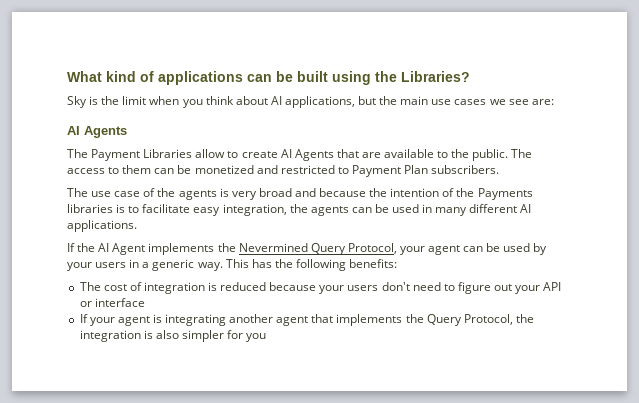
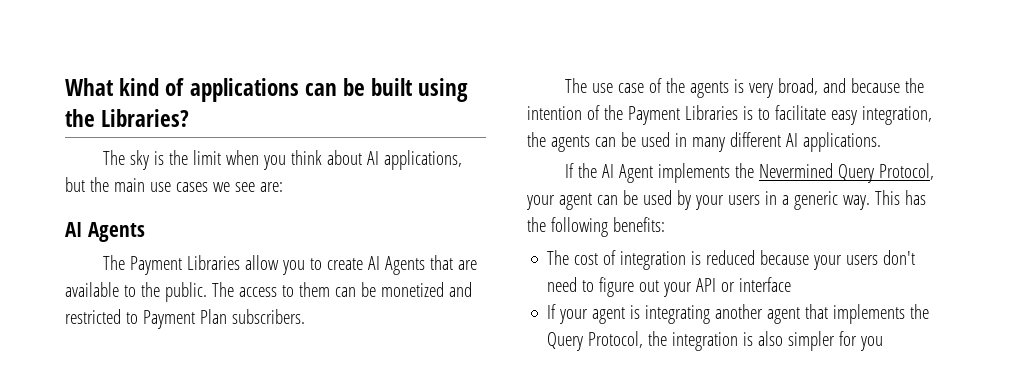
- Sky is the limit when you think about AI applications, but the main use cases we see are:
+ The sky is the limit when you think about AI applications, but the main use cases we see are:
- The Payment Libraries allow to create AI Agents that are available to the public.
+ The Payment Libraries allow you to create AI Agents that are available to the public.
- The use case of the agents is very broad and because the intention of the Payments libraries is to facilitate easy integration, the agents can be used in many different AI applications.
+ The use case of the agents is very broad, and because the intention of the Payment Libraries is to facilitate easy integration, the agents can be used in many different AI applications.

